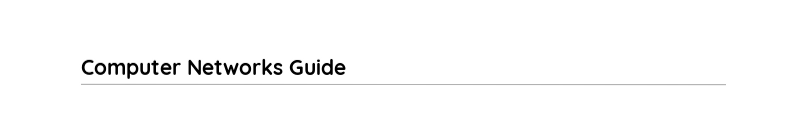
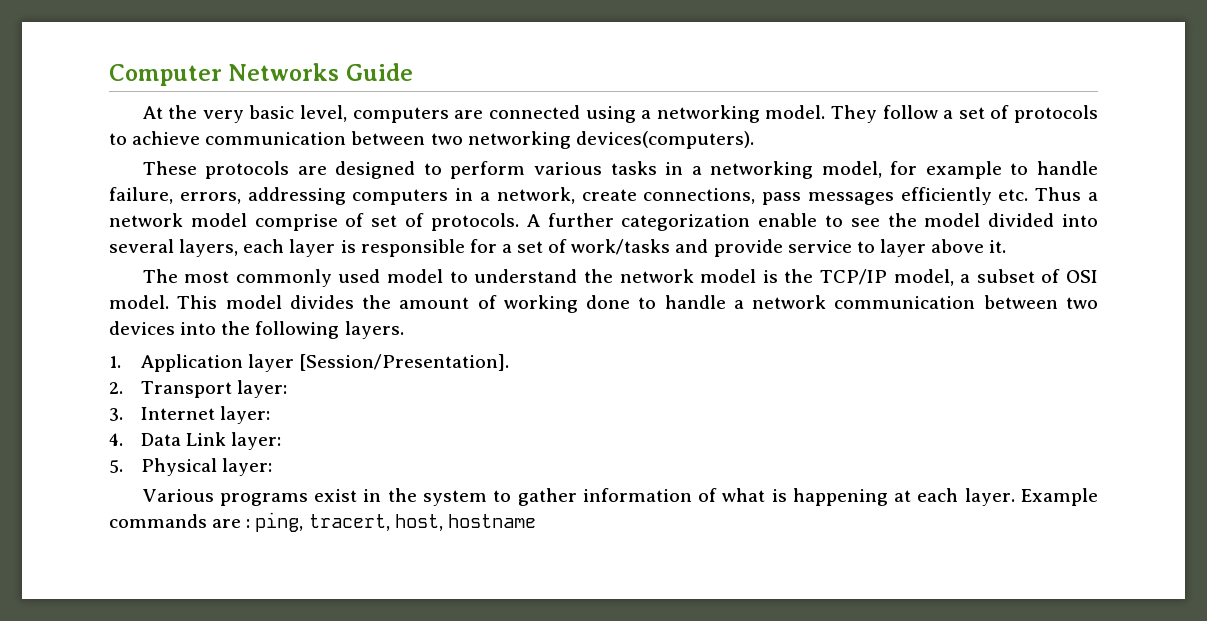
+ At the very basic level, computers are connected using a networking model. They follow a set of protocols to achieve communication between two networking devices(computers).
+ These protocols are designed to perform various tasks in a networking model, for example to handle failure, errors, addressing computers in a network, create connections, pass messages efficiently etc. Thus a network model comprise of set of protocols. A further categorization enable to see the model divided into several layers, each layer is responsible for a set of work/tasks and provide service to layer above it.
+ The most commonly used model to understand the network model is the TCP/IP model, a subset of OSI model. This model divides the amount of working done to handle a network communication between two devices into the following layers.
+ 1. Application layer [Session/Presentation].
+ 2. Transport layer:
+ 3. Internet layer:
+ 4. Data Link layer:
+ 5. Physical layer:
+ Various programs exist in the system to gather information of what is happening at each layer. Example commands are : ping, tracert, host, hostname

